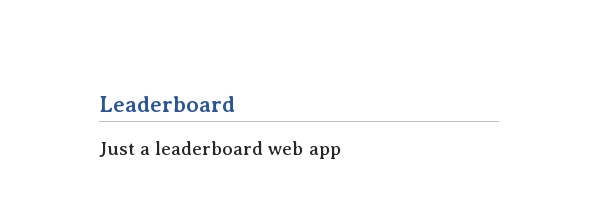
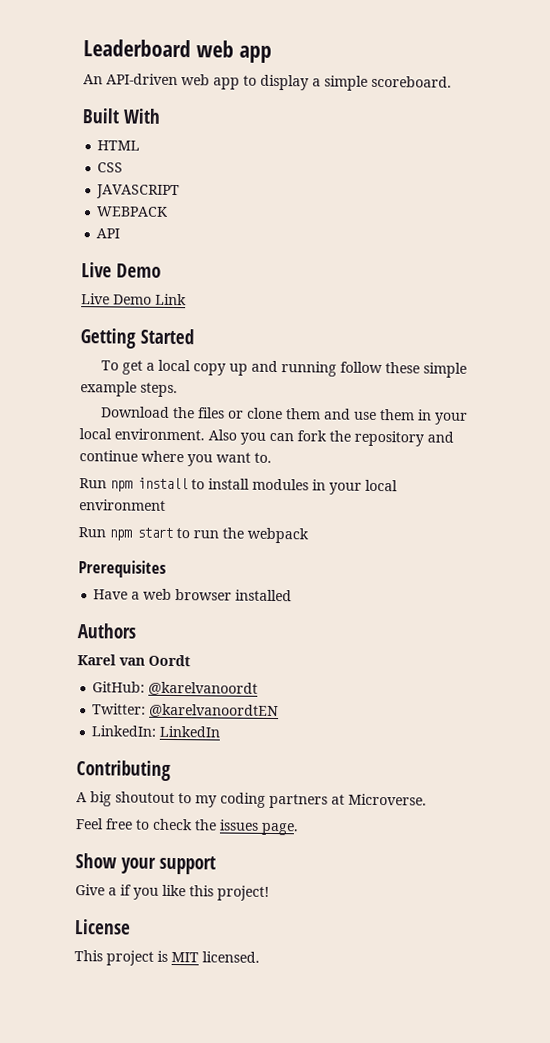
- Leaderboard
- Just a leaderboard web app
+ Leaderboard web app
+ An API-driven web app to display a simple scoreboard.
+ Built With
+ HTML
+ CSS
+ JAVASCRIPT
+ WEBPACK
+ API
+ Live Demo
+ Live Demo Link
+ Getting Started
+ To get a local copy up and running follow these simple example steps.
+ Download the files or clone them and use them in your local environment. Also you can fork the repository and continue where you want to.
+ Run npm install to install modules in your local environment
+ Run npm start to run the webpack
+ Prerequisites
+ Have a web browser installed
+ Authors
+ Karel van Oordt
+ GitHub: @karelvanoordt
+ Twitter: @karelvanoordtEN
+ LinkedIn: LinkedIn
+ Contributing
+ A big shoutout to my coding partners at Microverse.
+ Feel free to check the issues page.
+ Show your support
+ Give a if you like this project!
+ License
+ This project is MIT licensed.

